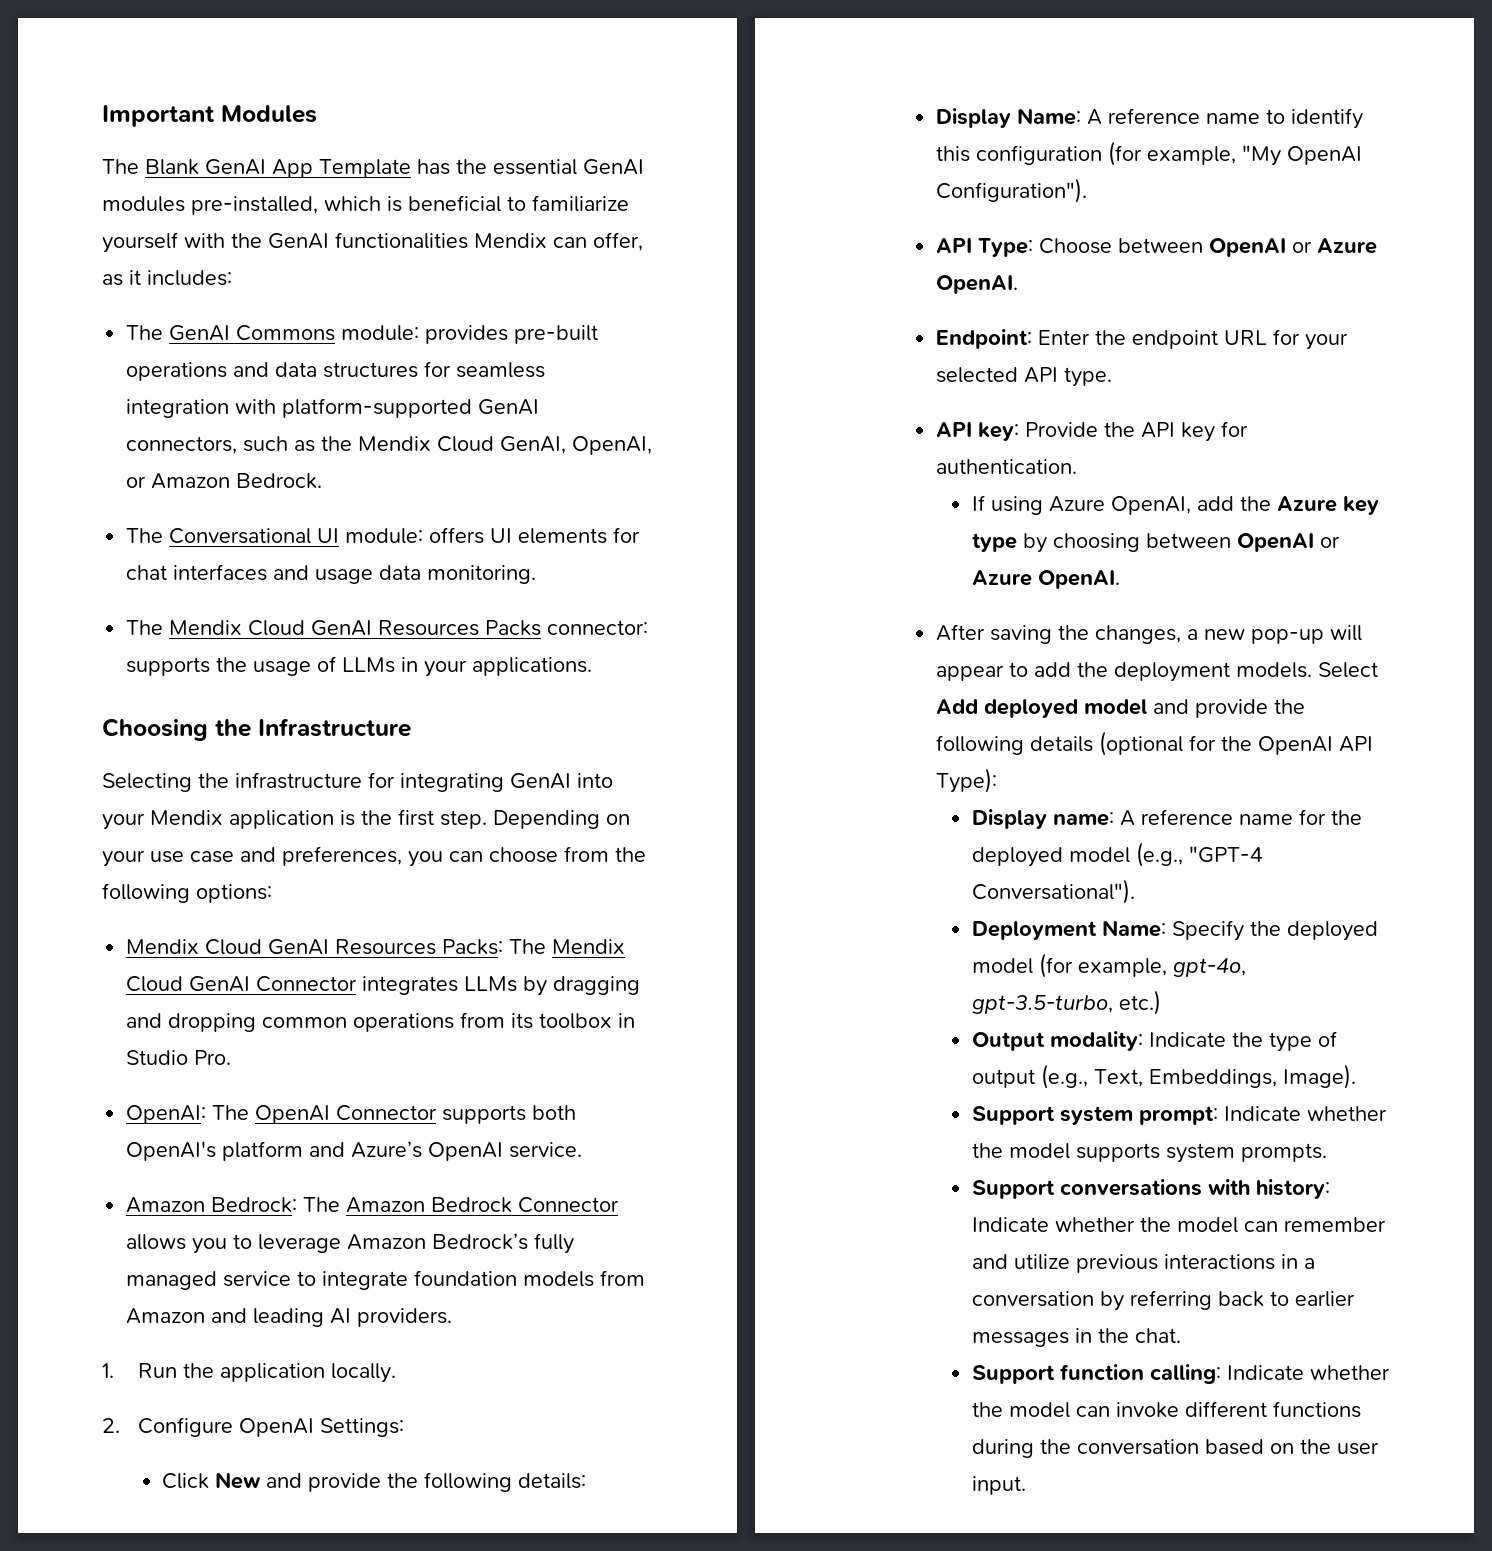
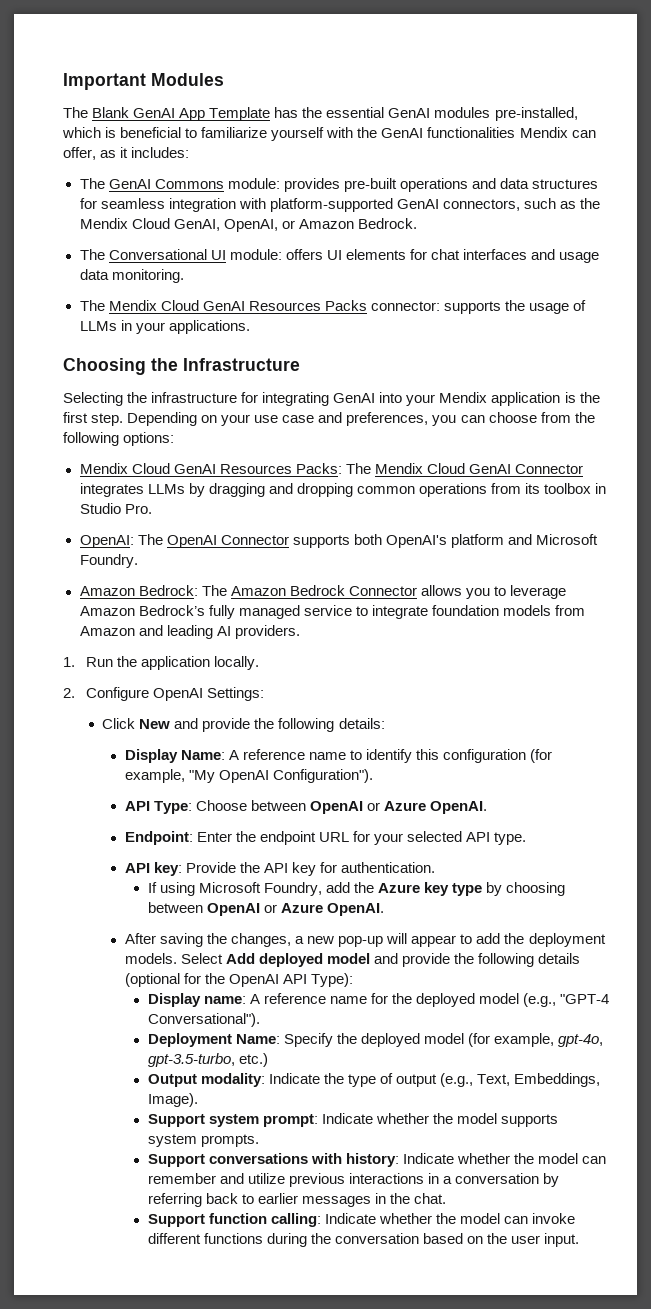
- OpenAI: The OpenAI Connector supports both OpenAI's platform and Azure’s OpenAI service.
+ OpenAI: The OpenAI Connector supports both OpenAI's platform and Microsoft Foundry.
- If using Azure OpenAI, add the Azure key type by choosing between OpenAI or Azure OpenAI.
+ If using Microsoft Foundry, add the Azure key type by choosing between OpenAI or Azure OpenAI.

